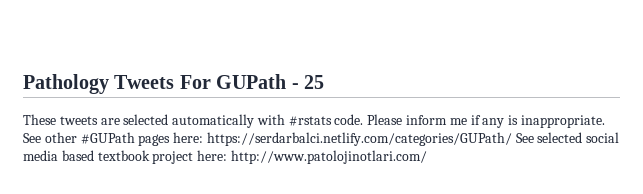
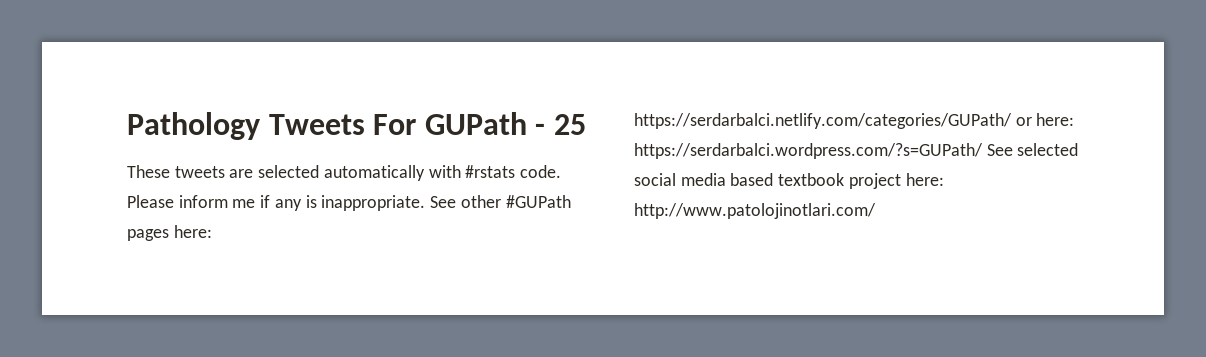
- See other #GUPath pages here: https://serdarbalci.netlify.com/categories/GUPath/ See selected social media based textbook project here: http://www.patolojinotlari.com/
+ See other #GUPath pages here: https://serdarbalci.netlify.com/categories/GUPath/ or here: https://serdarbalci.wordpress.com/?s=GUPath/ See selected social media based textbook project here: http://www.patolojinotlari.com/

